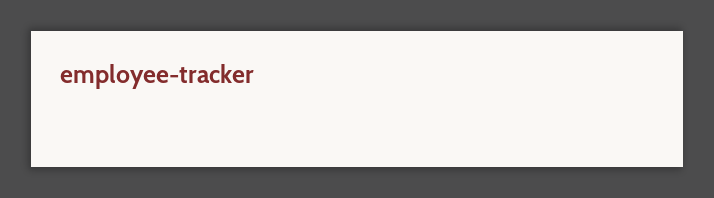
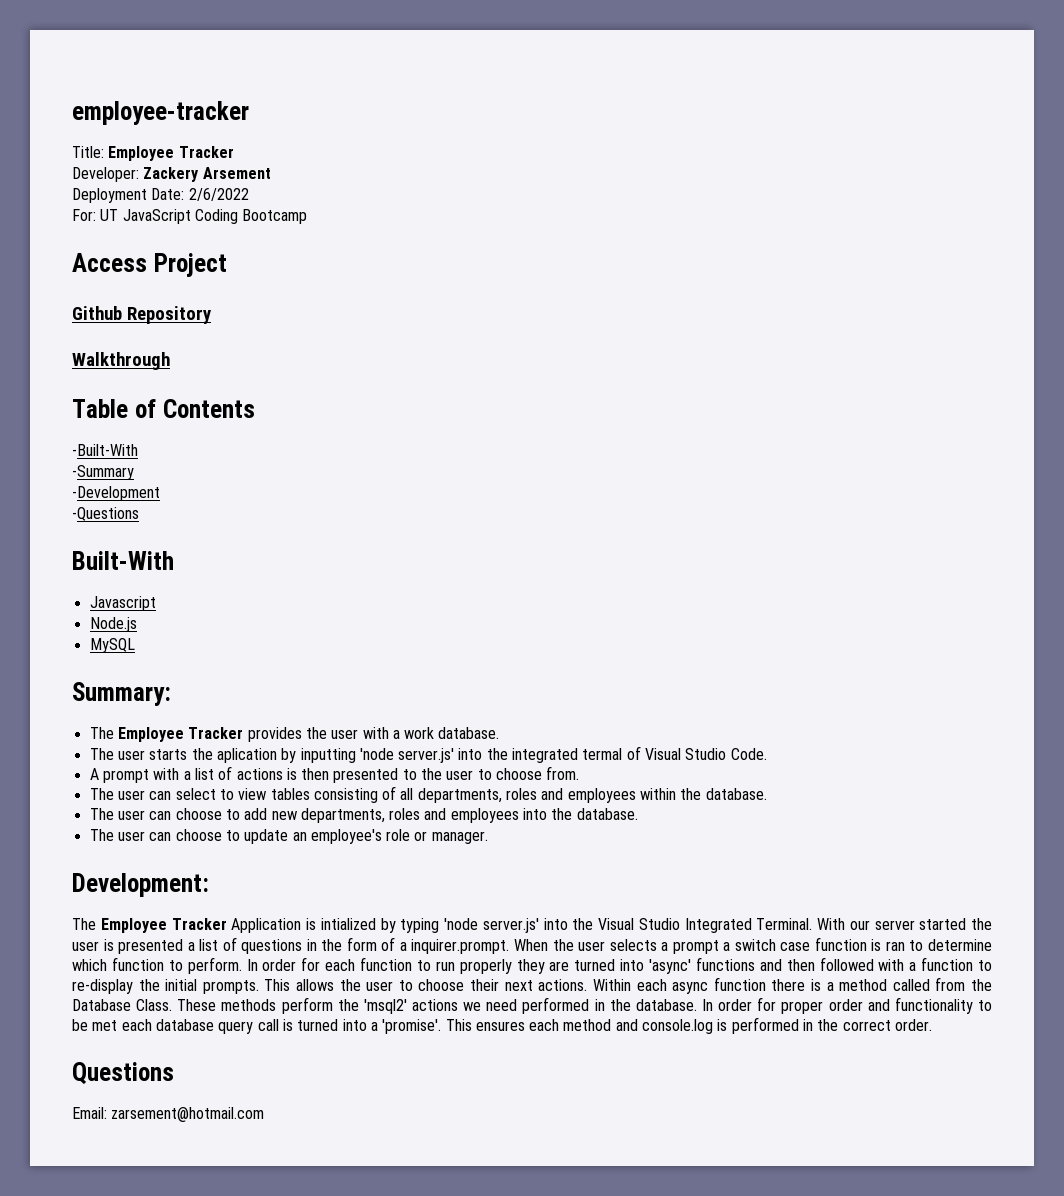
+ Title: Employee Tracker
+ Developer: Zackery Arsement
+ Deployment Date: 2/6/2022
+ For: UT JavaScript Coding Bootcamp
+ Access Project
+ Github Repository
+ Walkthrough
+ Table of Contents
+ -Built-With
+ -Summary
+ -Development
+ -Questions
+ Built-With
+ Javascript
+ Node.js
+ MySQL
+ Summary:
+ The Employee Tracker provides the user with a work database.
+ The user starts the aplication by inputting 'node server.js' into the integrated termal of Visual Studio Code.
+ A prompt with a list of actions is then presented to the user to choose from.
+ The user can select to view tables consisting of all departments, roles and employees within the database.
+ The user can choose to add new departments, roles and employees into the database.
+ The user can choose to update an employee's role or manager.
+ Development:
+ The Employee Tracker Application is intialized by typing 'node server.js' into the Visual Studio Integrated Terminal. With our server started the user is presented a list of questions in the form of a inquirer.prompt. When the user selects a prompt a switch case function is ran to determine which function to perform. In order for each function to run properly they are turned into 'async' functions and then followed with a function to re-display the initial prompts. This allows the user to choose their next actions. Within each async function there is a method called from the Database Class. These methods perform the 'msql2' actions we need performed in the database. In order for proper order and functionality to be met each database query call is turned into a 'promise'. This ensures each method and console.log is performed in the correct order.
+ Questions
+ Email: zarsement@hotmail.com

